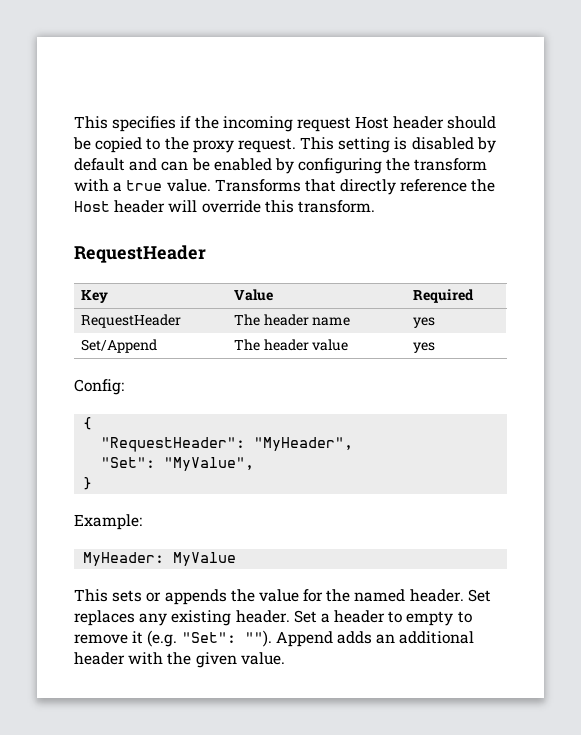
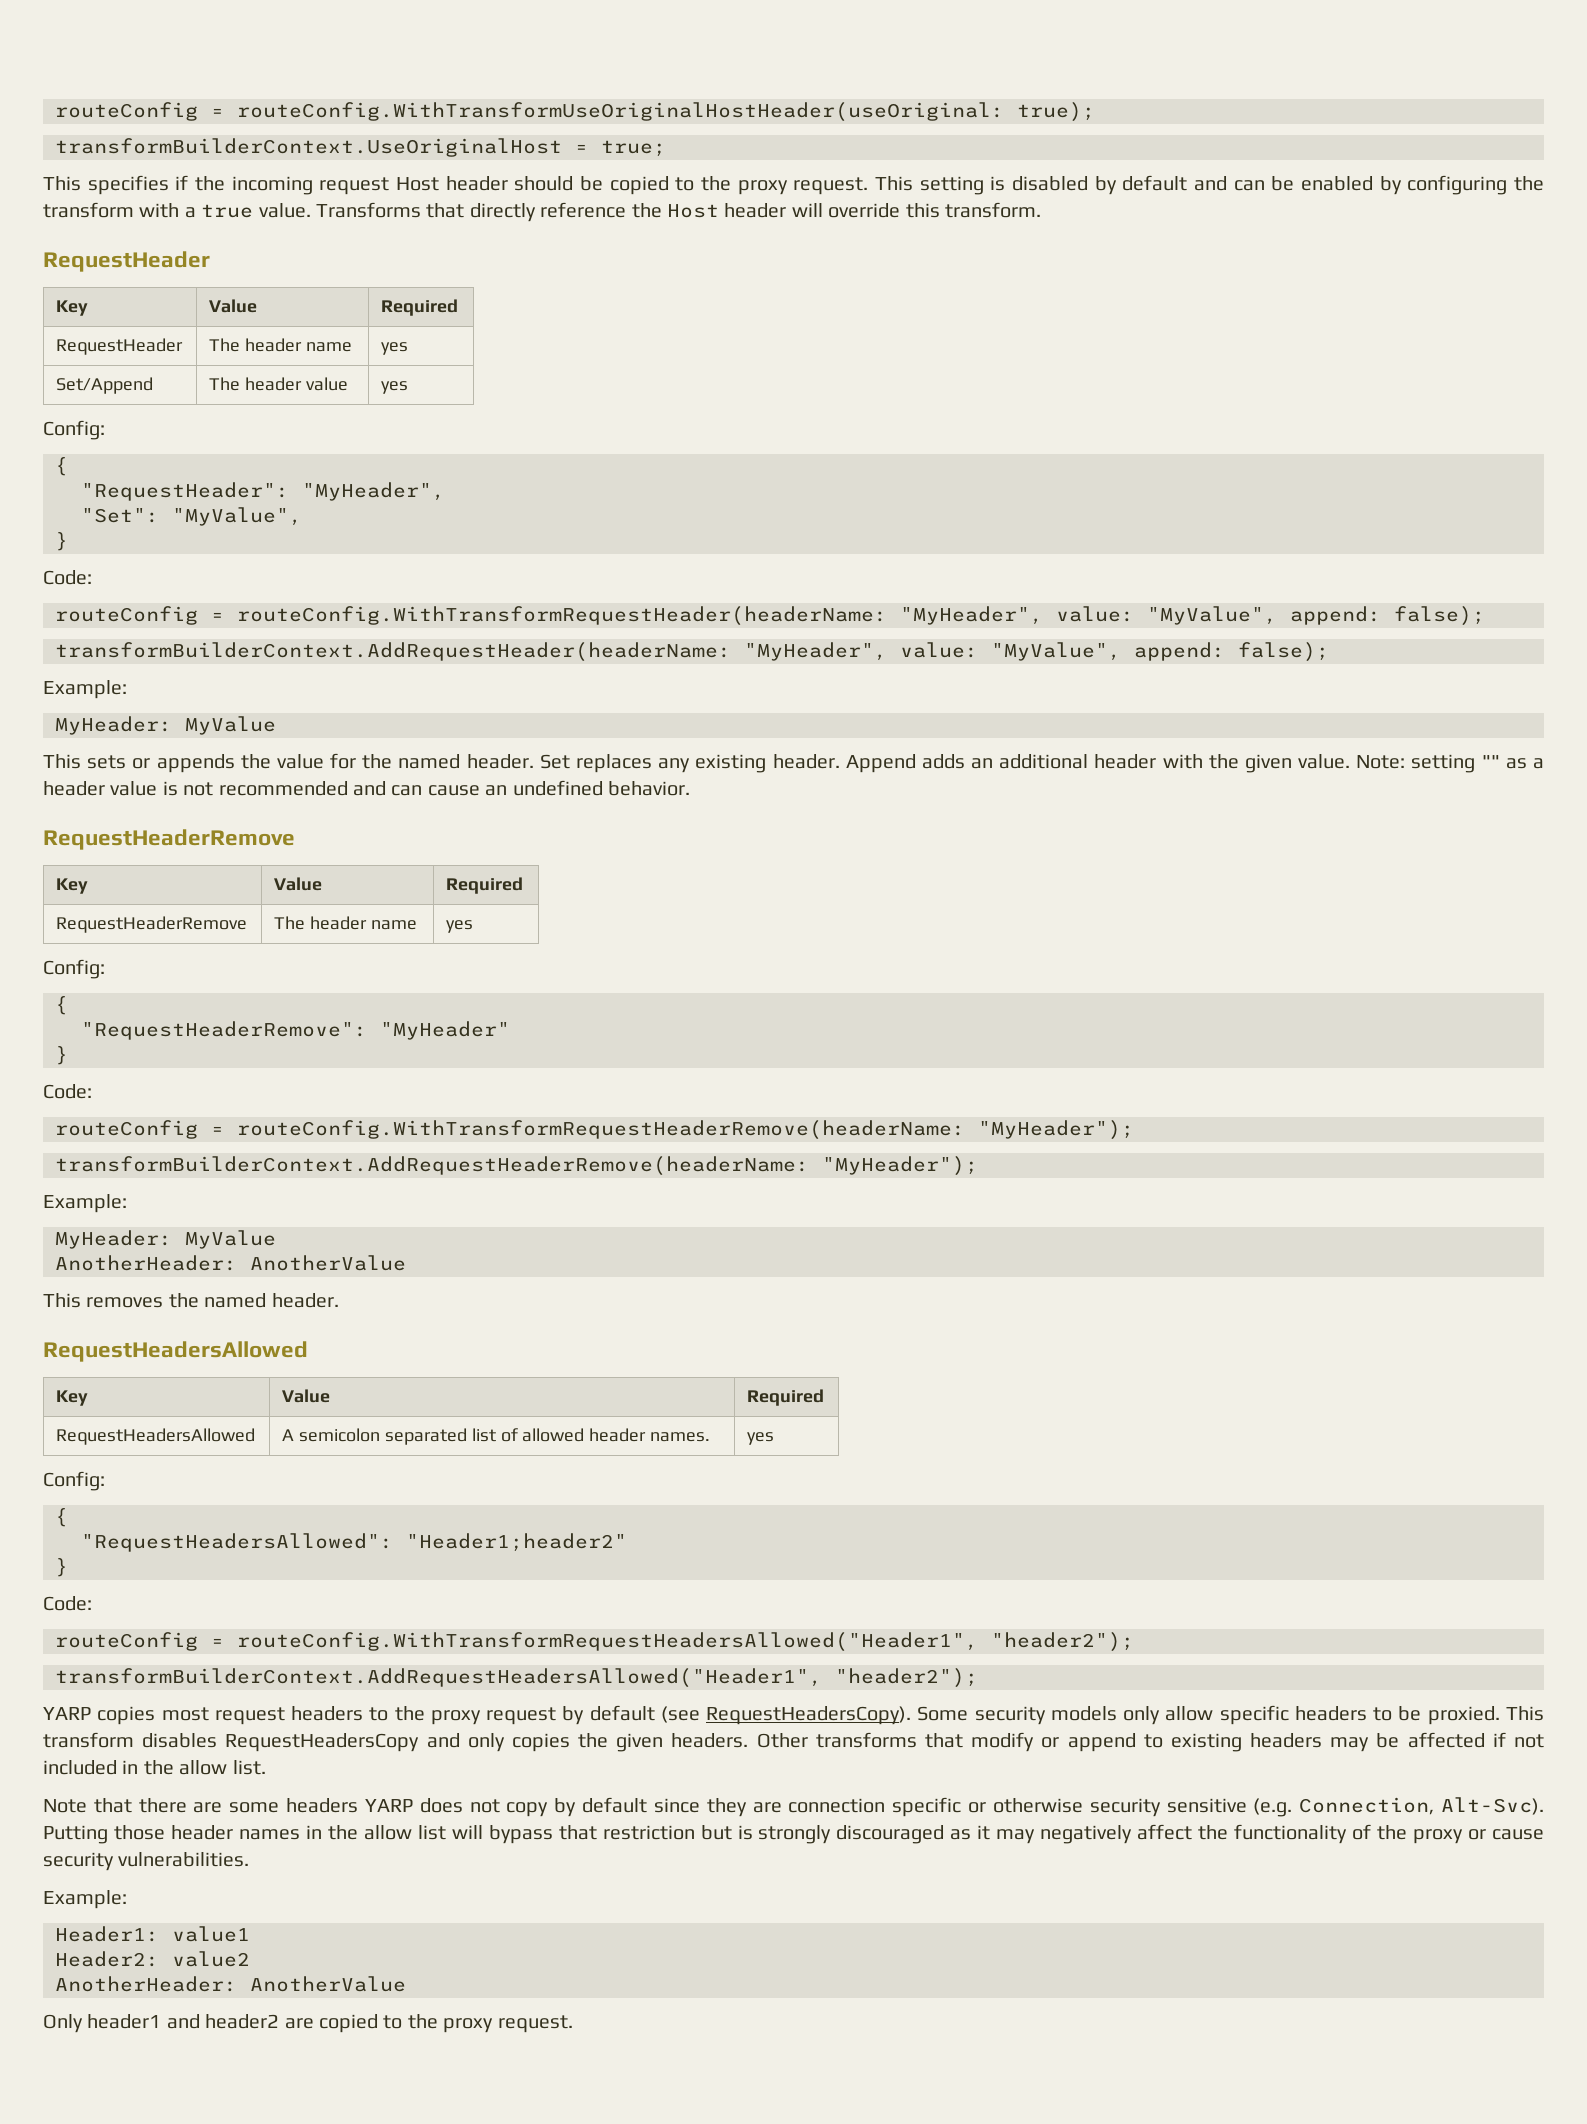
+ routeConfig = routeConfig.WithTransformUseOriginalHostHeader(useOriginal: true);
+ transformBuilderContext.UseOriginalHost = true;
  "Set": "MyValue",
  }
+ Code:
+ routeConfig = routeConfig.WithTransformRequestHeader(headerName: "MyHeader", value: "MyValue", append: false);
+ transformBuilderContext.AddRequestHeader(headerName: "MyHeader", value: "MyValue", append: false);
- Set a header to empty to remove it (e.g. "Set": "").
+ Note: setting "" as a header value is not recommended and can cause an undefined behavior.
+ RequestHeaderRemove
+ Key | Value | Required
+ RequestHeaderRemove | The header name | yes
+ Config:
+ {
+ "RequestHeaderRemove": "MyHeader"
+ }
+ Code:
+ routeConfig = routeConfig.WithTransformRequestHeaderRemove(headerName: "MyHeader");
+ transformBuilderContext.AddRequestHeaderRemove(headerName: "MyHeader");
+ Example:
+ MyHeader: MyValue
+ AnotherHeader: AnotherValue
+ This removes the named header.
+ RequestHeadersAllowed
+ Key | Value | Required
+ RequestHeadersAllowed | A semicolon separated list of allowed header names. | yes
+ Config:
+ {
+ "RequestHeadersAllowed": "Header1;header2"
+ }
+ Code:
+ routeConfig = routeConfig.WithTransformRequestHeadersAllowed("Header1", "header2");
+ transformBuilderContext.AddRequestHeadersAllowed("Header1", "header2");
+ YARP copies most request headers to the proxy request by default (see RequestHeadersCopy). Some security models only allow specific headers to be proxied. This transform disables RequestHeadersCopy and only copies the given headers. Other transforms that modify or append to existing headers may be affected if not included in the allow list.
+ Note that there are some headers YARP does not copy by default since they are connection specific or otherwise security sensitive (e.g. Connection, Alt-Svc). Putting those header names in the allow list will bypass that restriction but is strongly discouraged as it may negatively affect the functionality of the proxy or cause security vulnerabilities.
+ Example:
+ Header1: value1
+ Header2: value2
+ AnotherHeader: AnotherValue
+ Only header1 and header2 are copied to the proxy request.

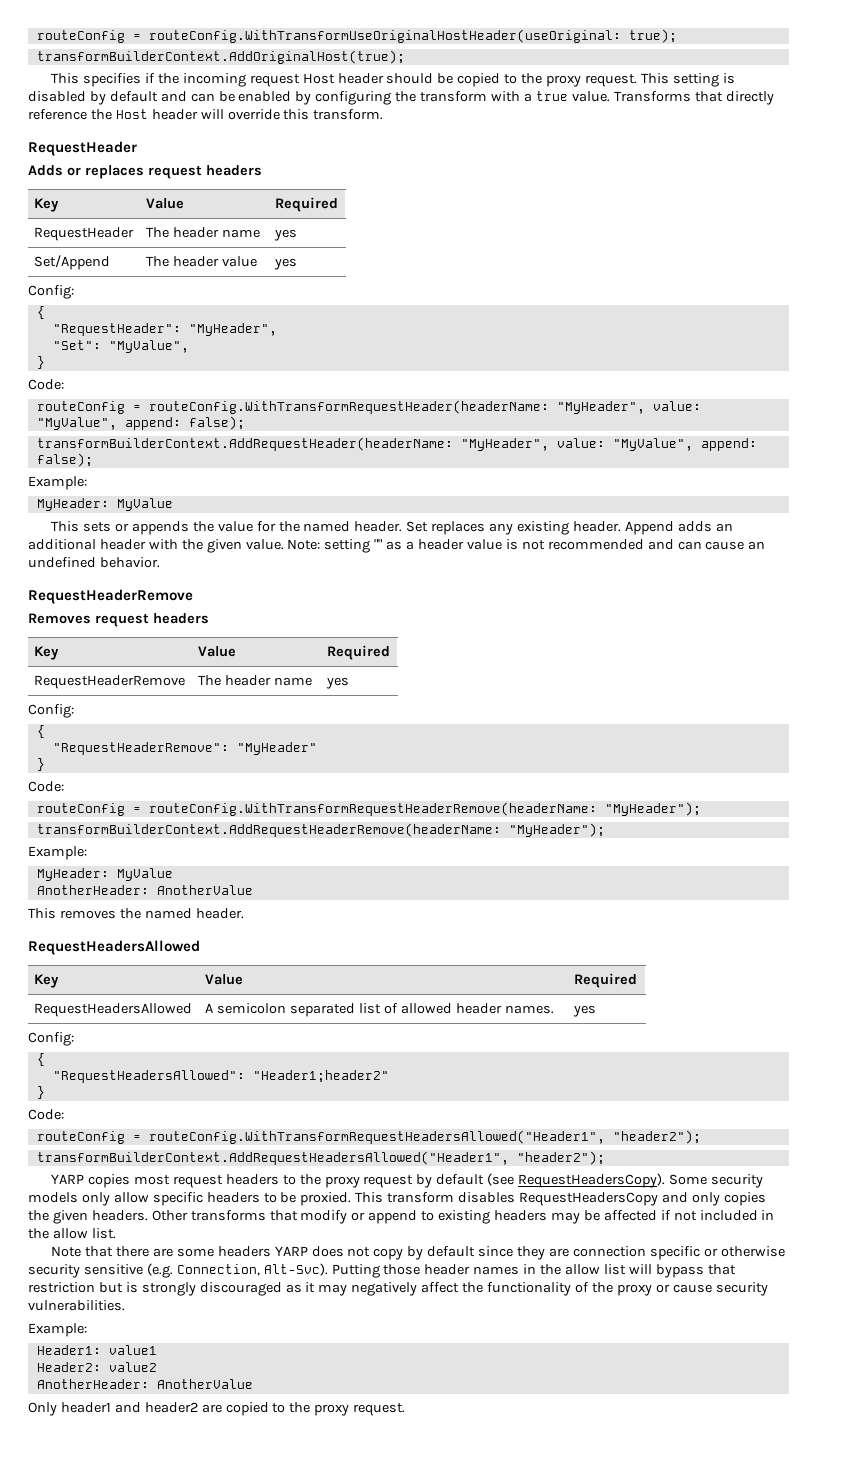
- transformBuilderContext.UseOriginalHost = true;
+ transformBuilderContext.AddOriginalHost(true);
+ Adds or replaces request headers
+ Removes request headers

